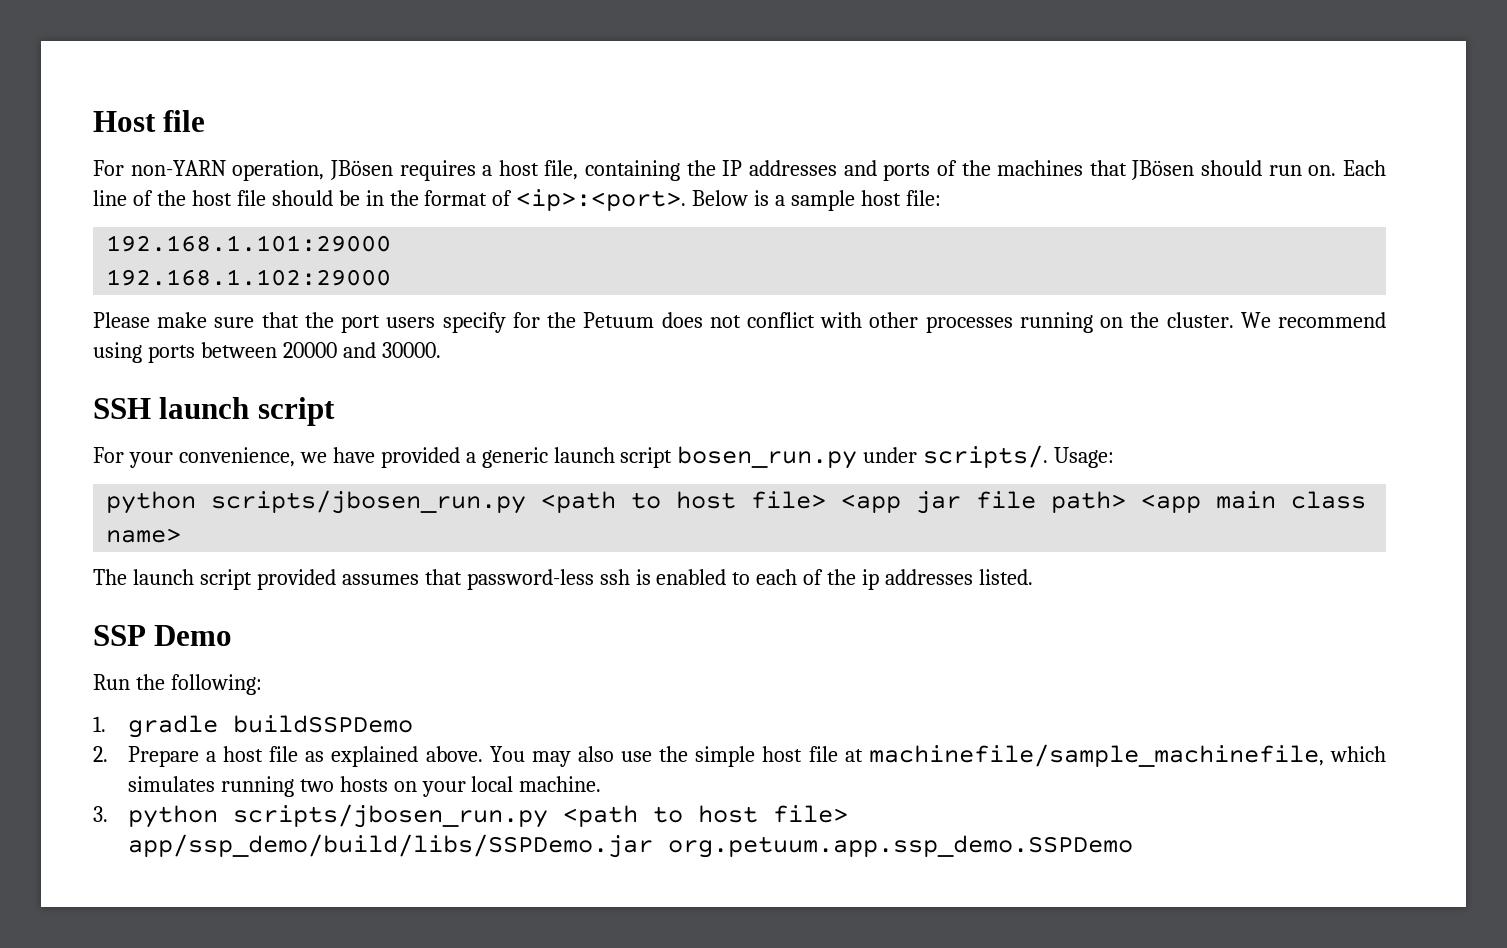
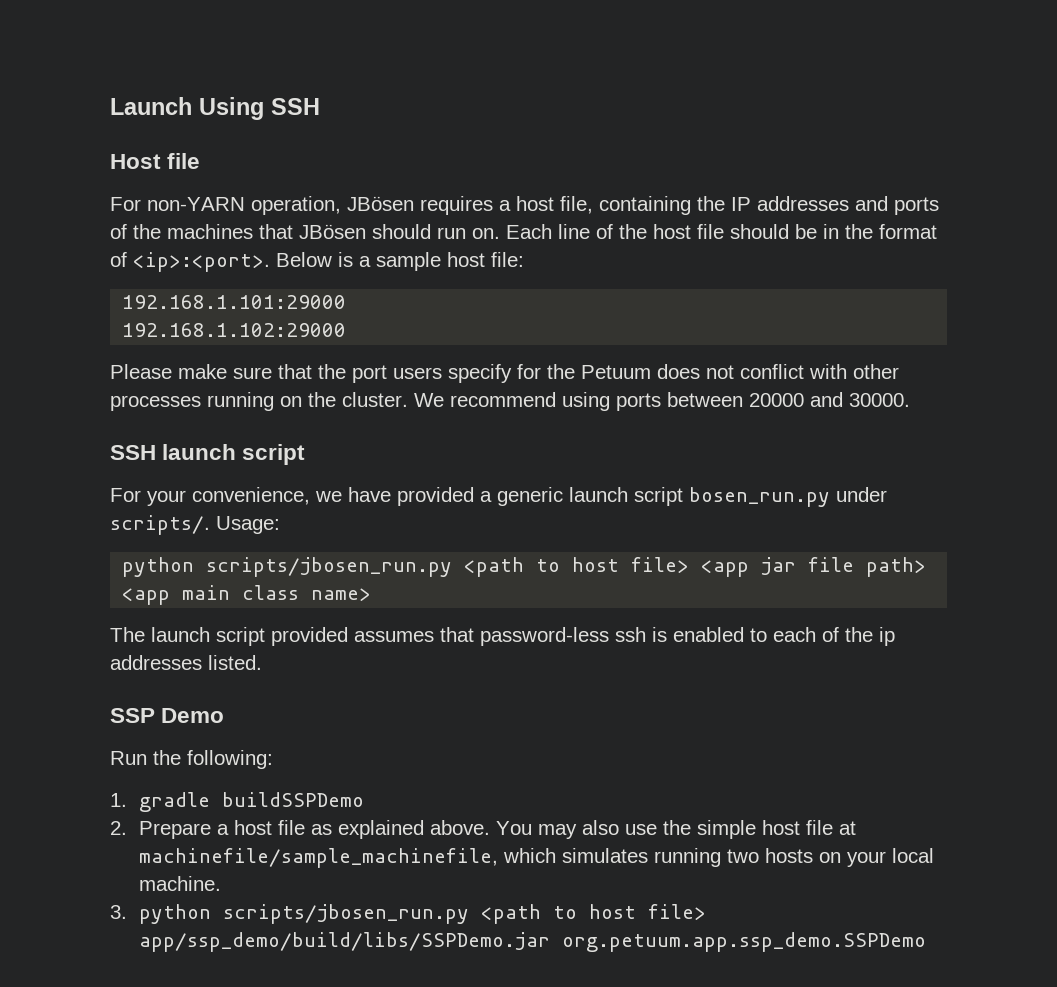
+ Launch Using SSH

